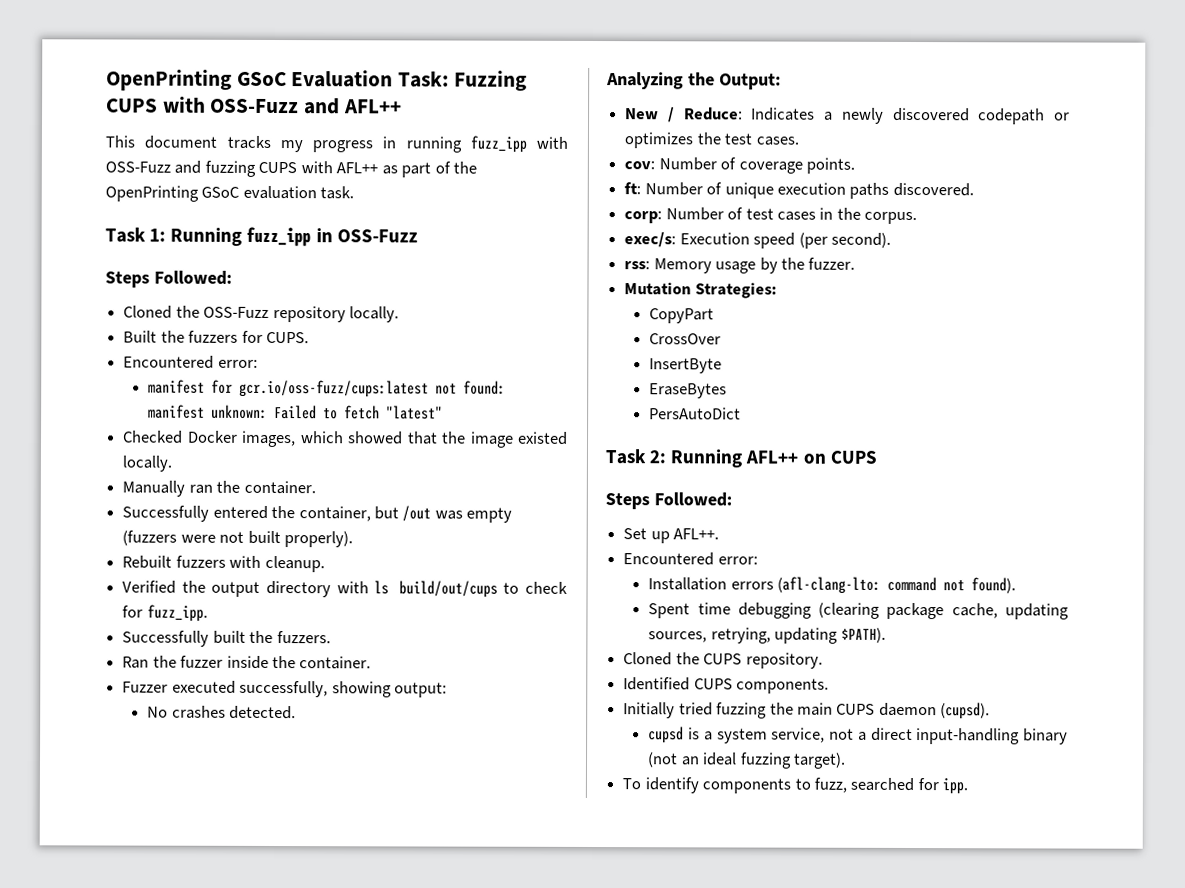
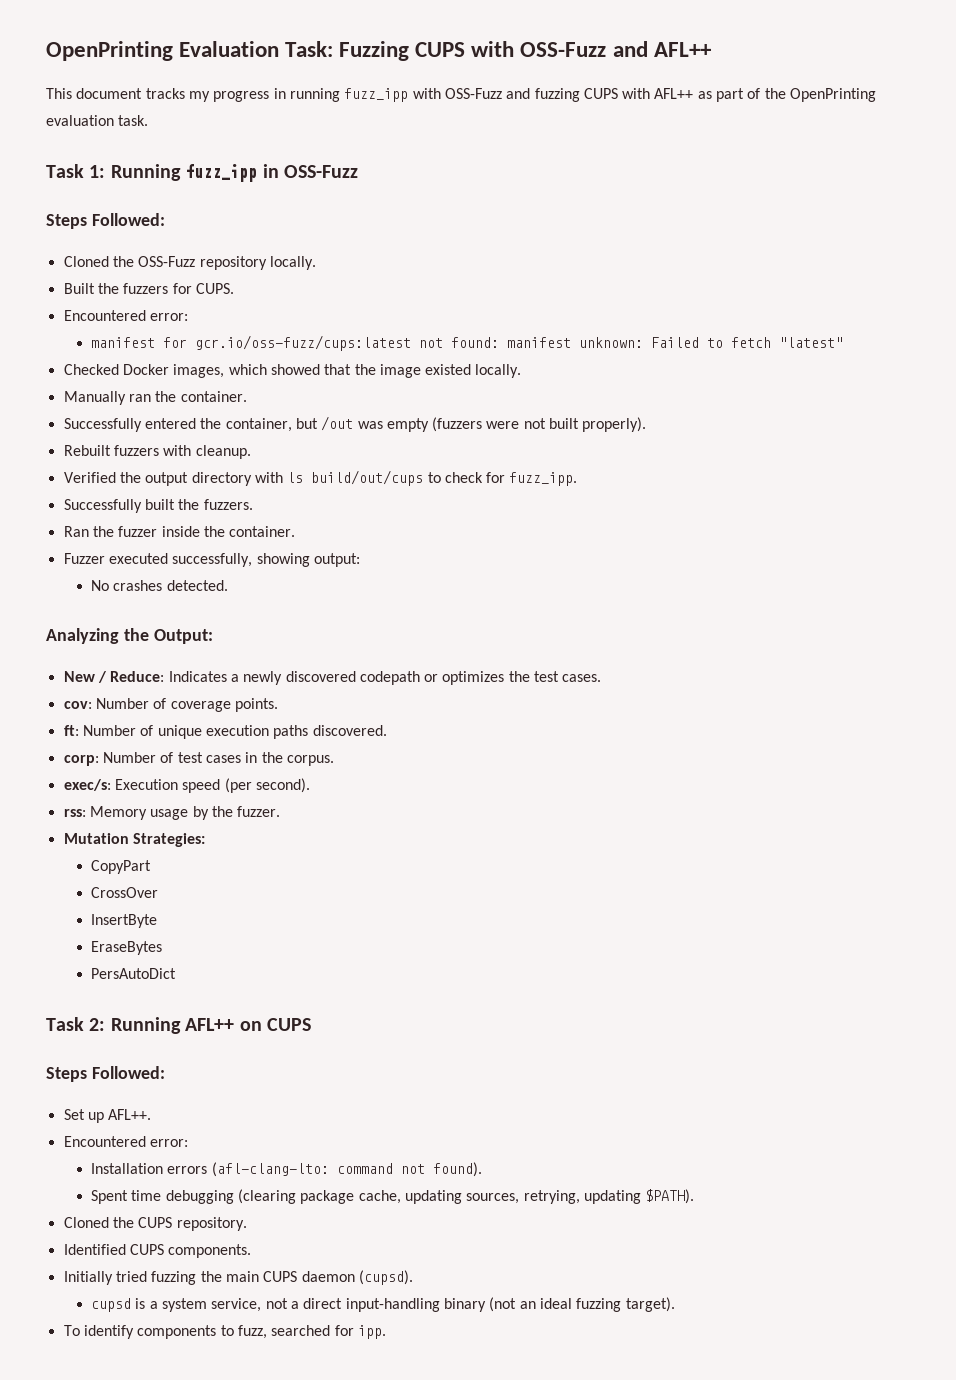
- OpenPrinting GSoC Evaluation Task: Fuzzing CUPS with OSS-Fuzz and AFL++
+ OpenPrinting Evaluation Task: Fuzzing CUPS with OSS-Fuzz and AFL++
- This document tracks my progress in running fuzz_ipp with OSS-Fuzz and fuzzing CUPS with AFL++ as part of the OpenPrinting GSoC evaluation task.
+ This document tracks my progress in running fuzz_ipp with OSS-Fuzz and fuzzing CUPS with AFL++ as part of the OpenPrinting evaluation task.

